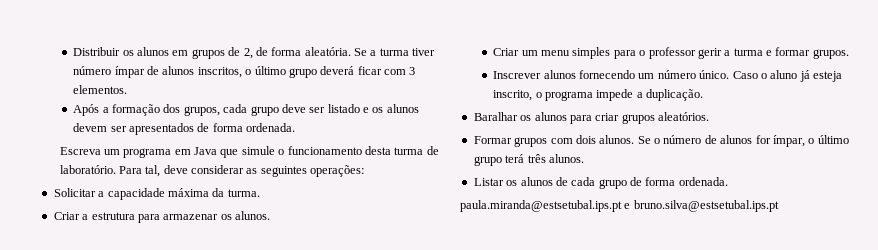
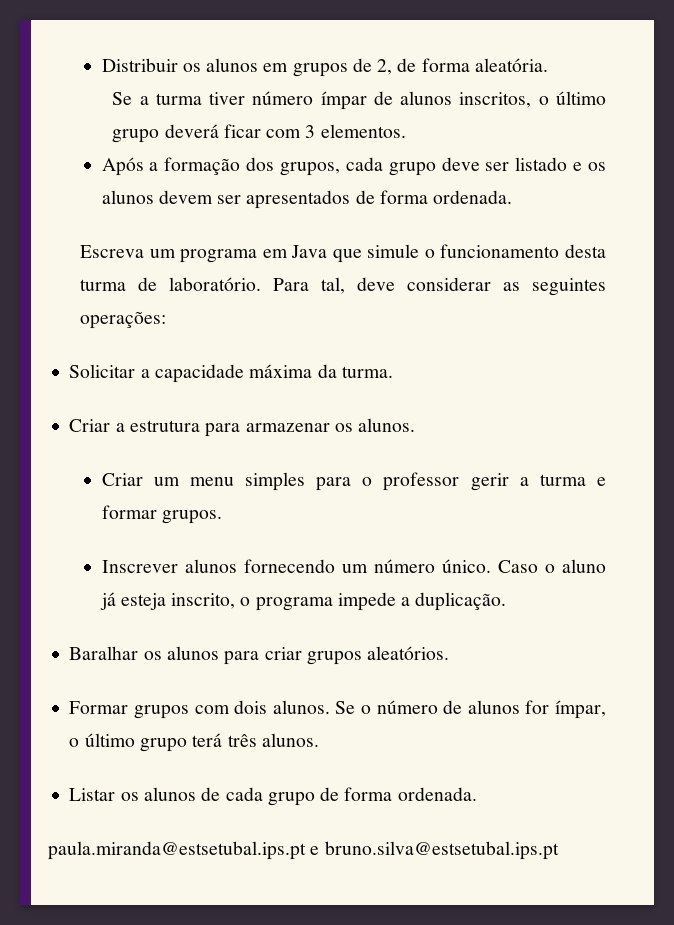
- Distribuir os alunos em grupos de 2, de forma aleatória. Se a turma tiver número ímpar de alunos inscritos, o último grupo deverá ficar com 3 elementos.
+ Distribuir os alunos em grupos de 2, de forma aleatória.
+ Se a turma tiver número ímpar de alunos inscritos, o último grupo deverá ficar com 3 elementos.

